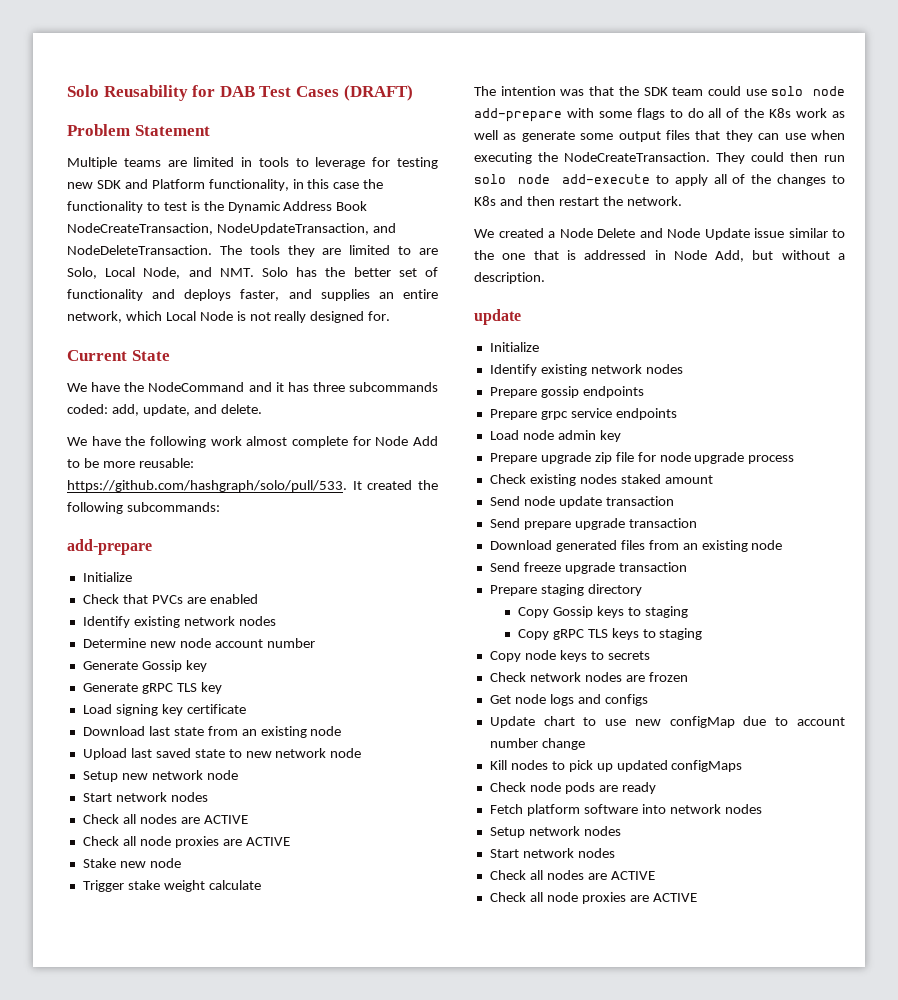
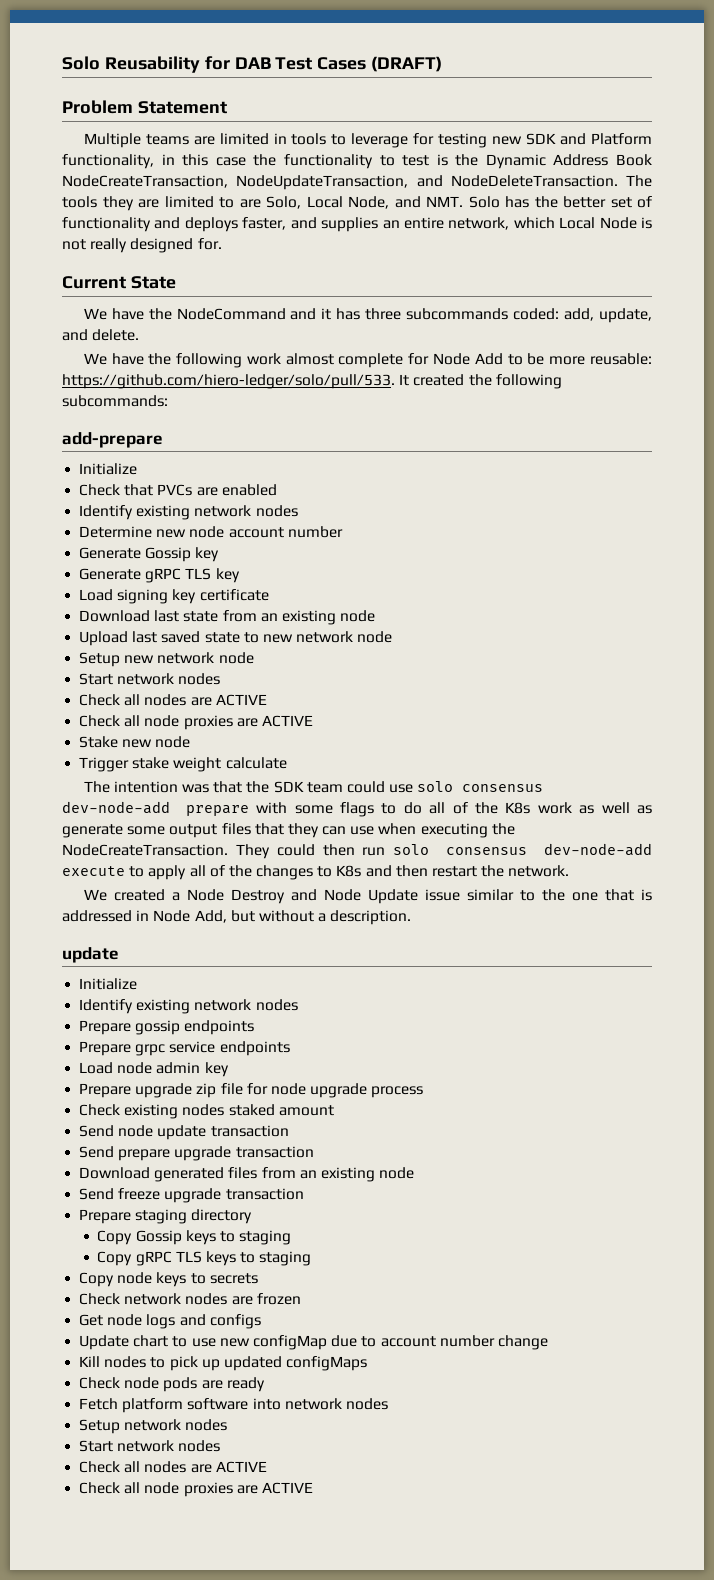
- We have the following work almost complete for Node Add to be more reusable: https://github.com/hashgraph/solo/pull/533. It created the following subcommands:
+ We have the following work almost complete for Node Add to be more reusable: https://github.com/hiero-ledger/solo/pull/533. It created the following subcommands:
- The intention was that the SDK team could use solo node add-prepare with some flags to do all of the K8s work as well as generate some output files that they can use when executing the NodeCreateTransaction.
+ The intention was that the SDK team could use solo consensus dev-node-add prepare with some flags to do all of the K8s work as well as generate some output files that they can use when executing the NodeCreateTransaction.
- They could then run solo node add-execute to apply all of the changes to K8s and then restart the network.
+ They could then run solo consensus dev-node-add execute to apply all of the changes to K8s and then restart the network.
- We created a Node Delete and Node Update issue similar to the one that is addressed in Node Add, but without a description.
+ We created a Node Destroy and Node Update issue similar to the one that is addressed in Node Add, but without a description.

